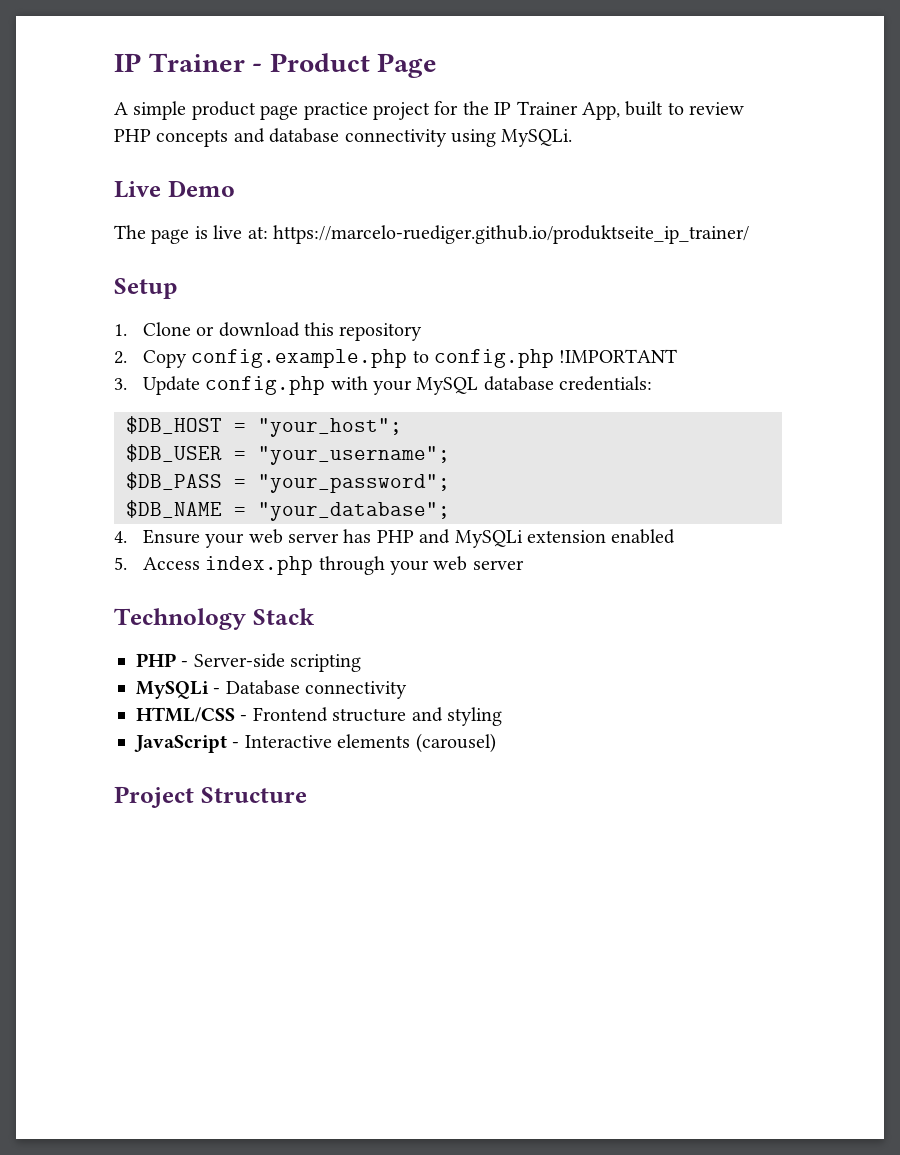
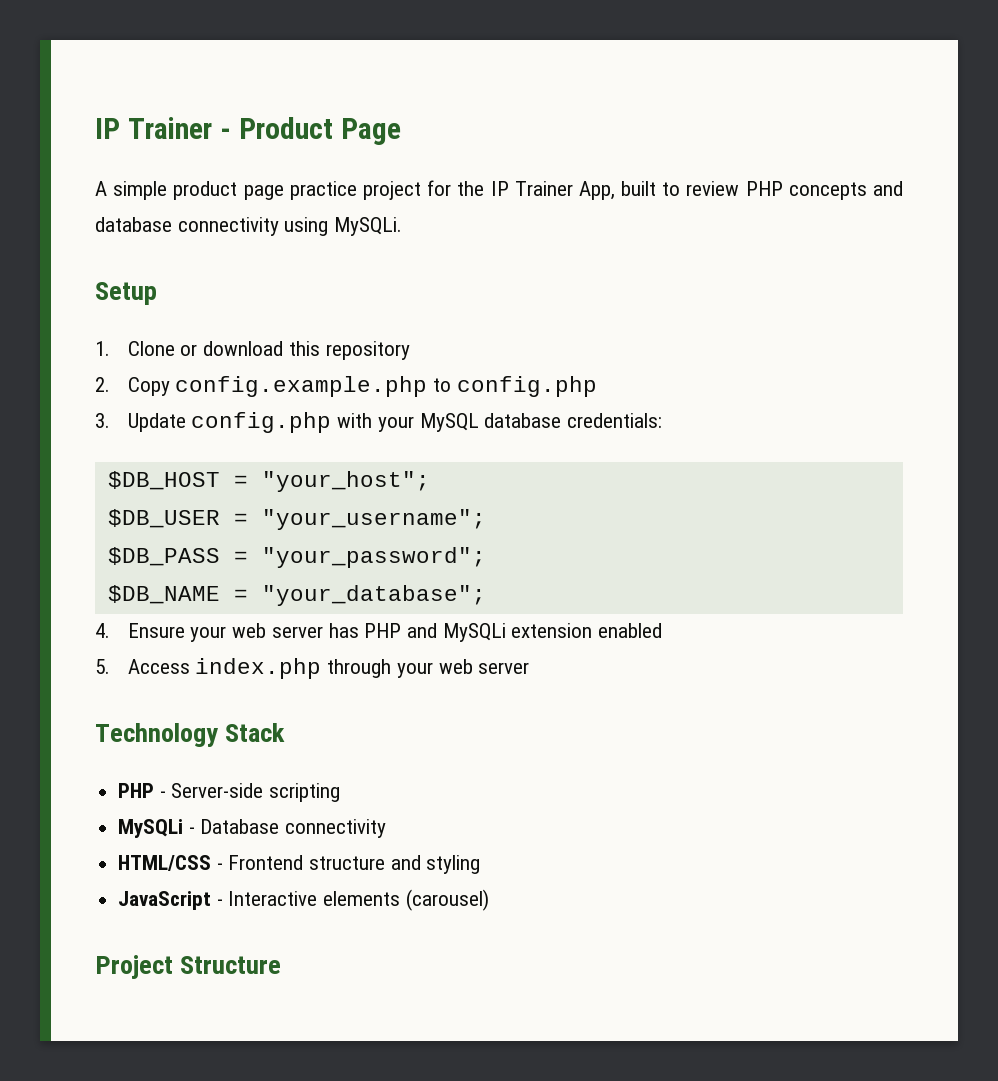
- Live Demo
- The page is live at: https://marcelo-ruediger.github.io/produktseite_ip_trainer/
- 2. Copy config.example.php to config.php !IMPORTANT
+ 2. Copy config.example.php to config.php

